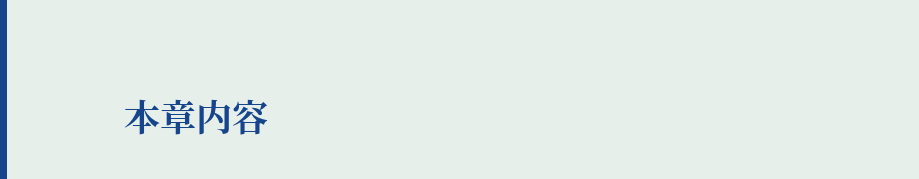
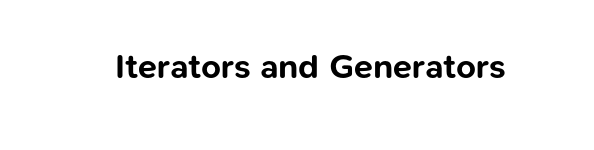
- 本章内容
+ Iterators and Generators

